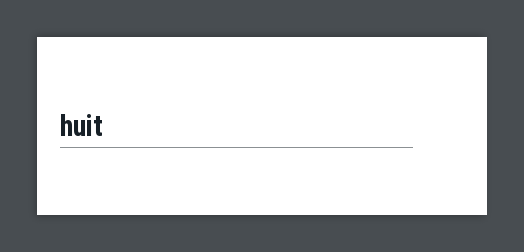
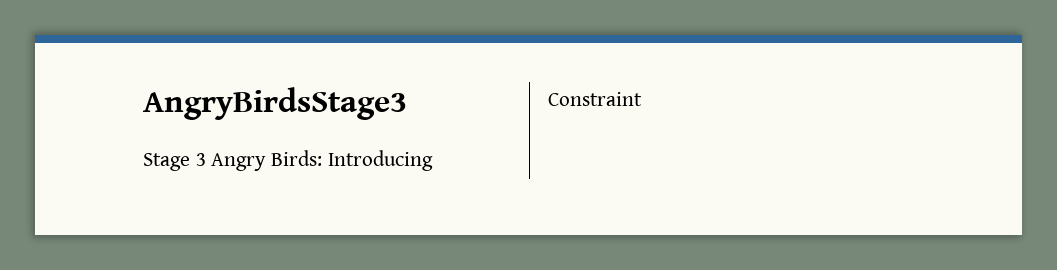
- huit
+ AngryBirdsStage3
+ Stage 3 Angry Birds: Introducing Constraint

